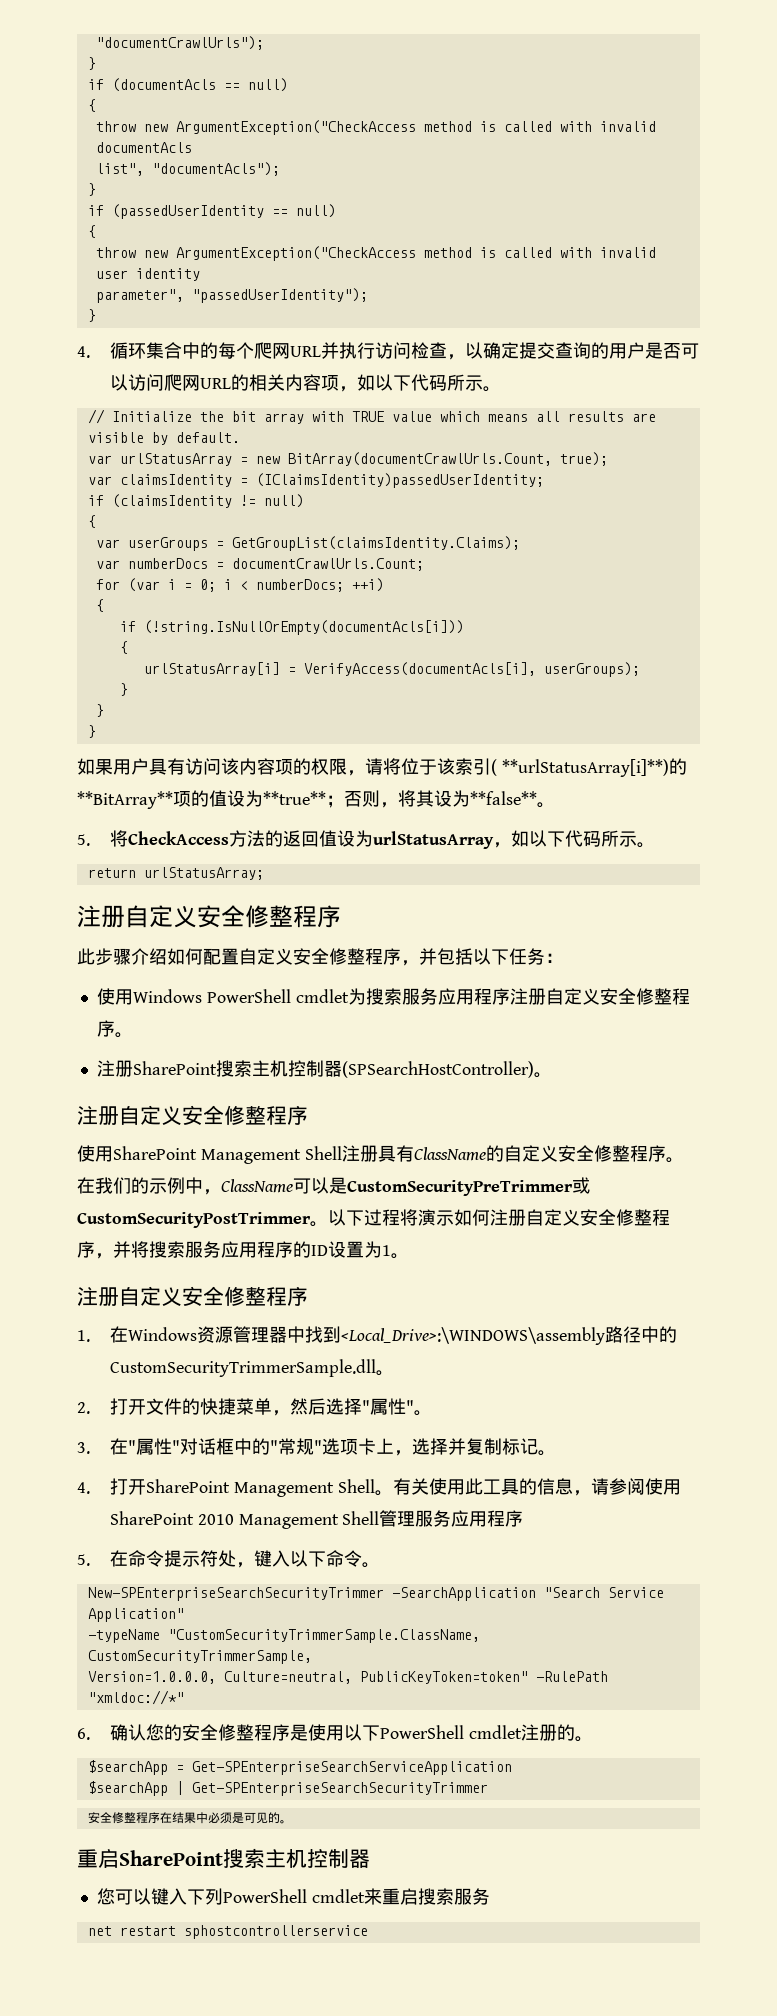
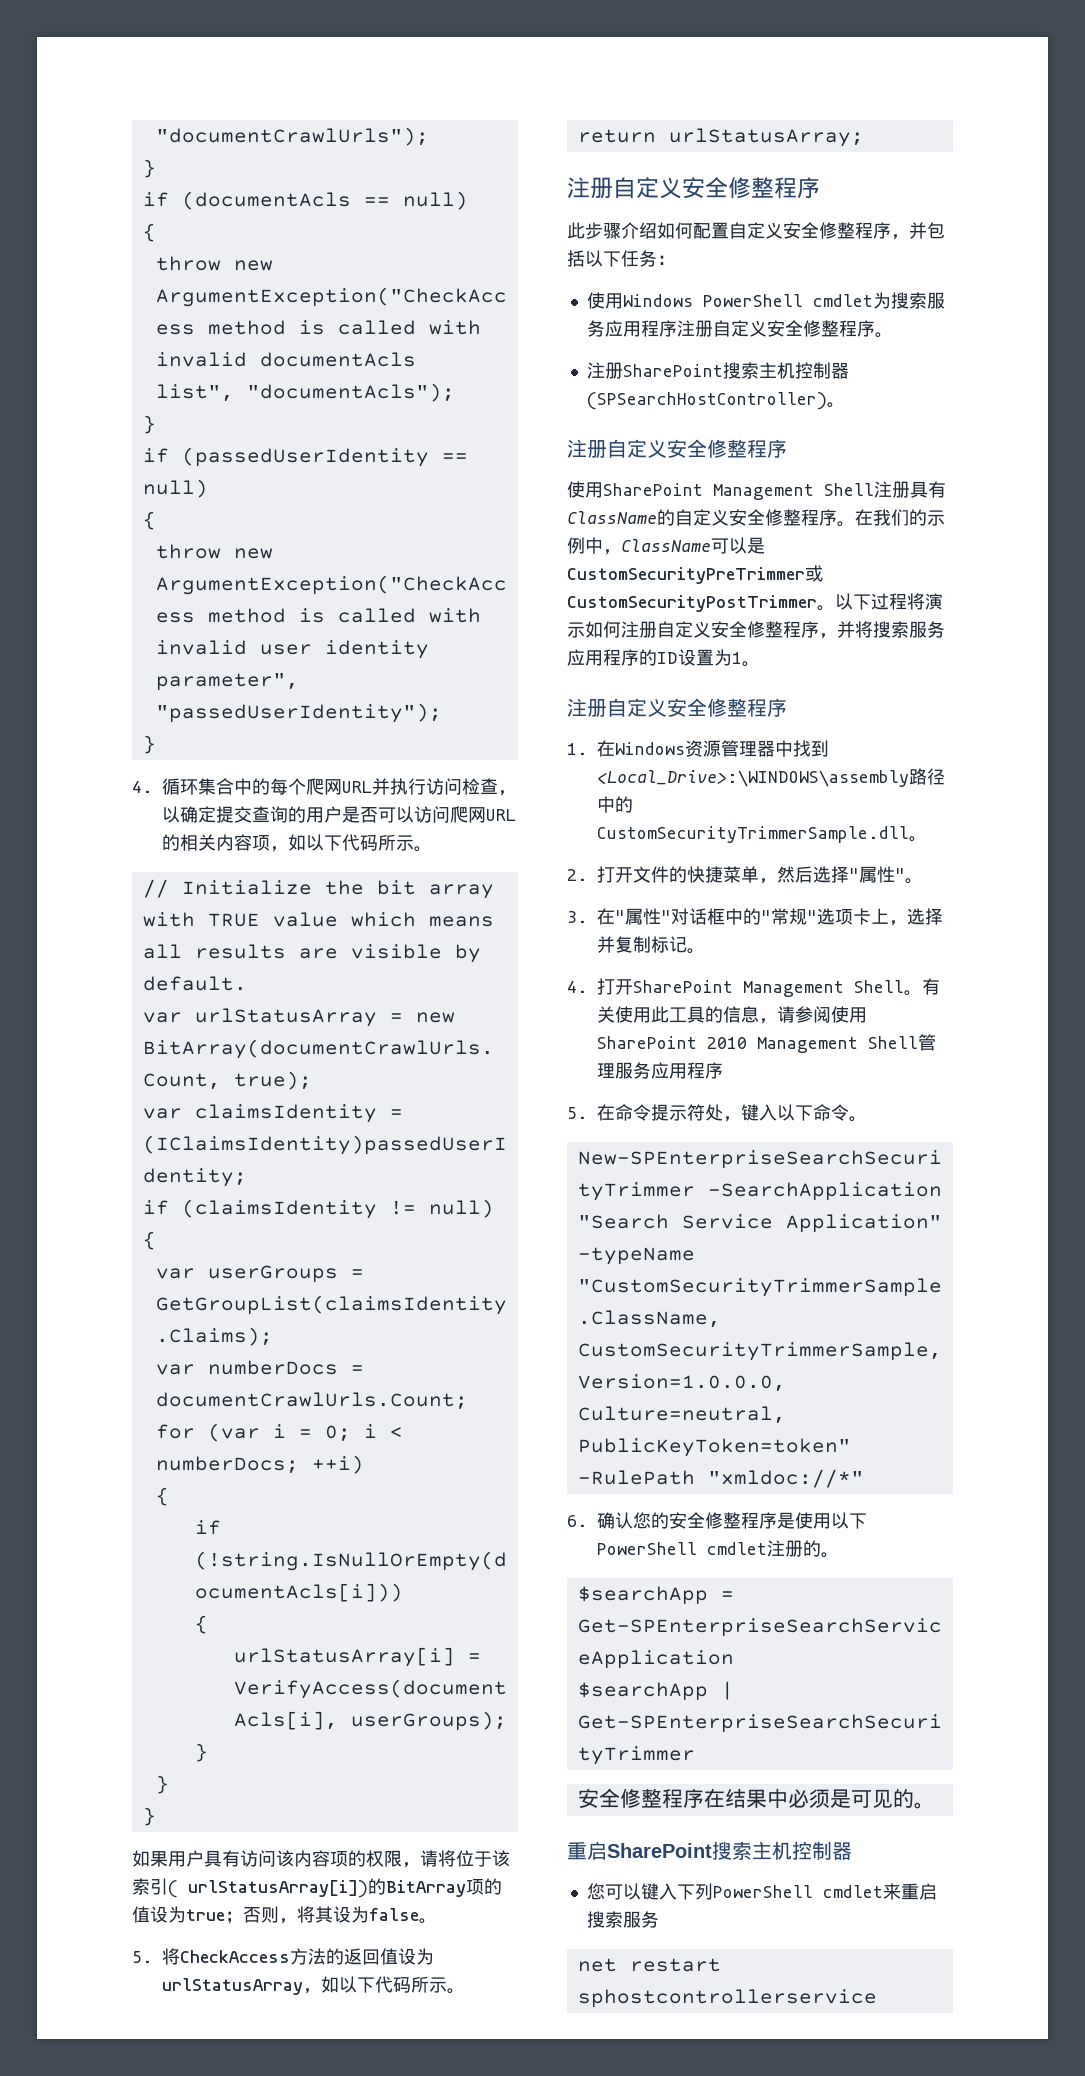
- 如果用户具有访问该内容项的权限，请将位于该索引( **urlStatusArray[i]**)的**BitArray**项的值设为**true**；否则，将其设为**false**。
+ 如果用户具有访问该内容项的权限，请将位于该索引( urlStatusArray[i])的BitArray项的值设为true；否则，将其设为false。

